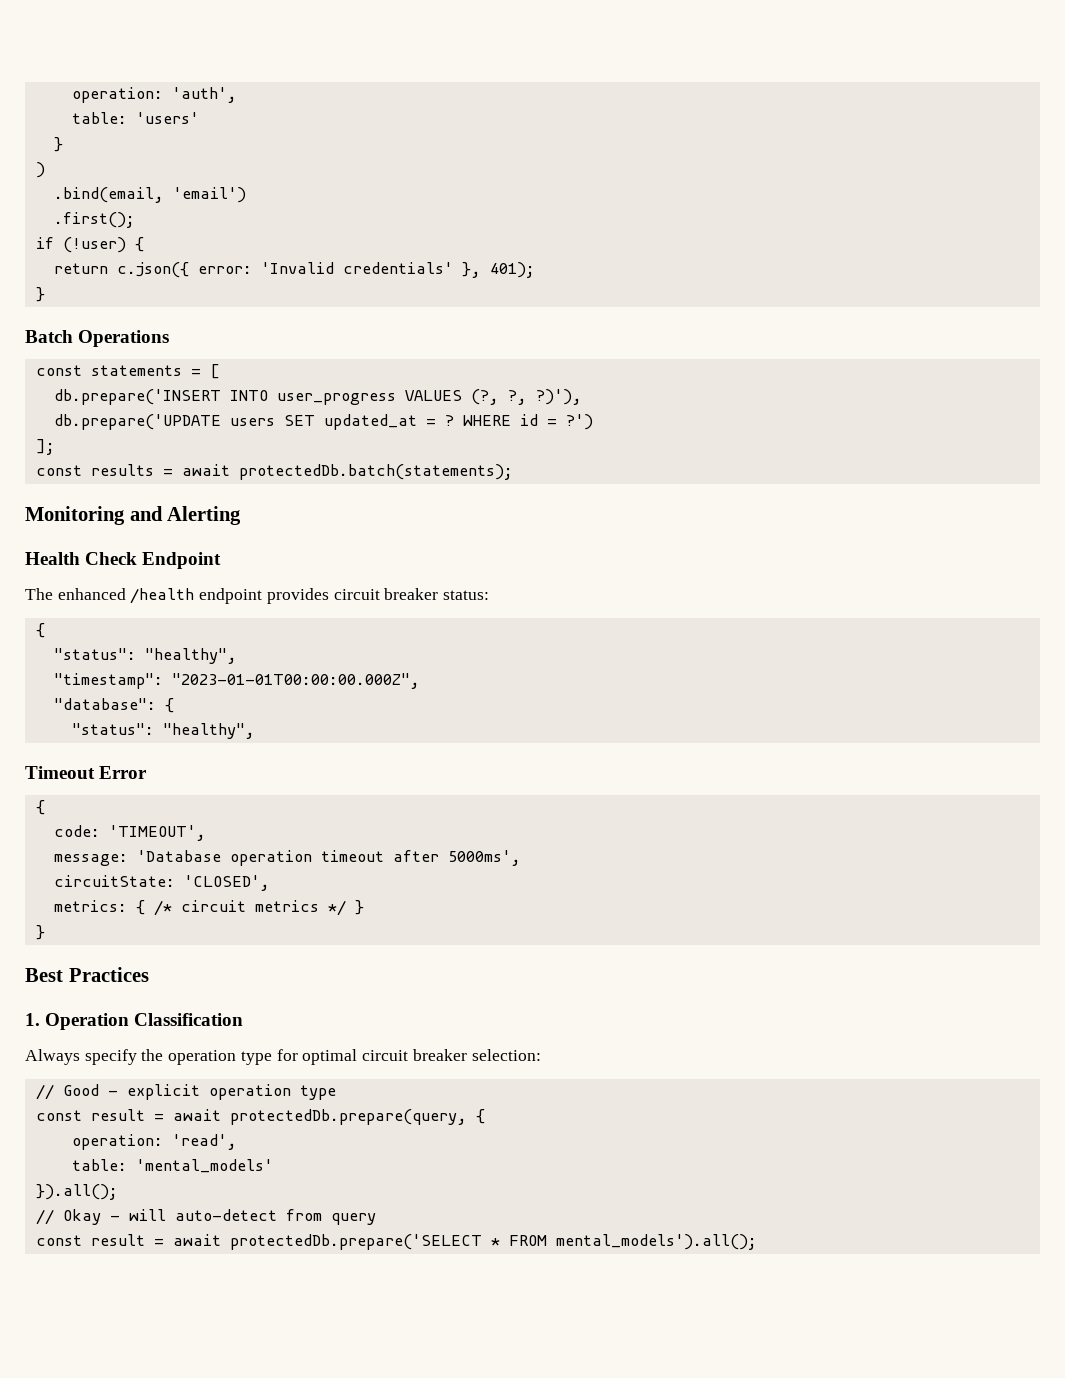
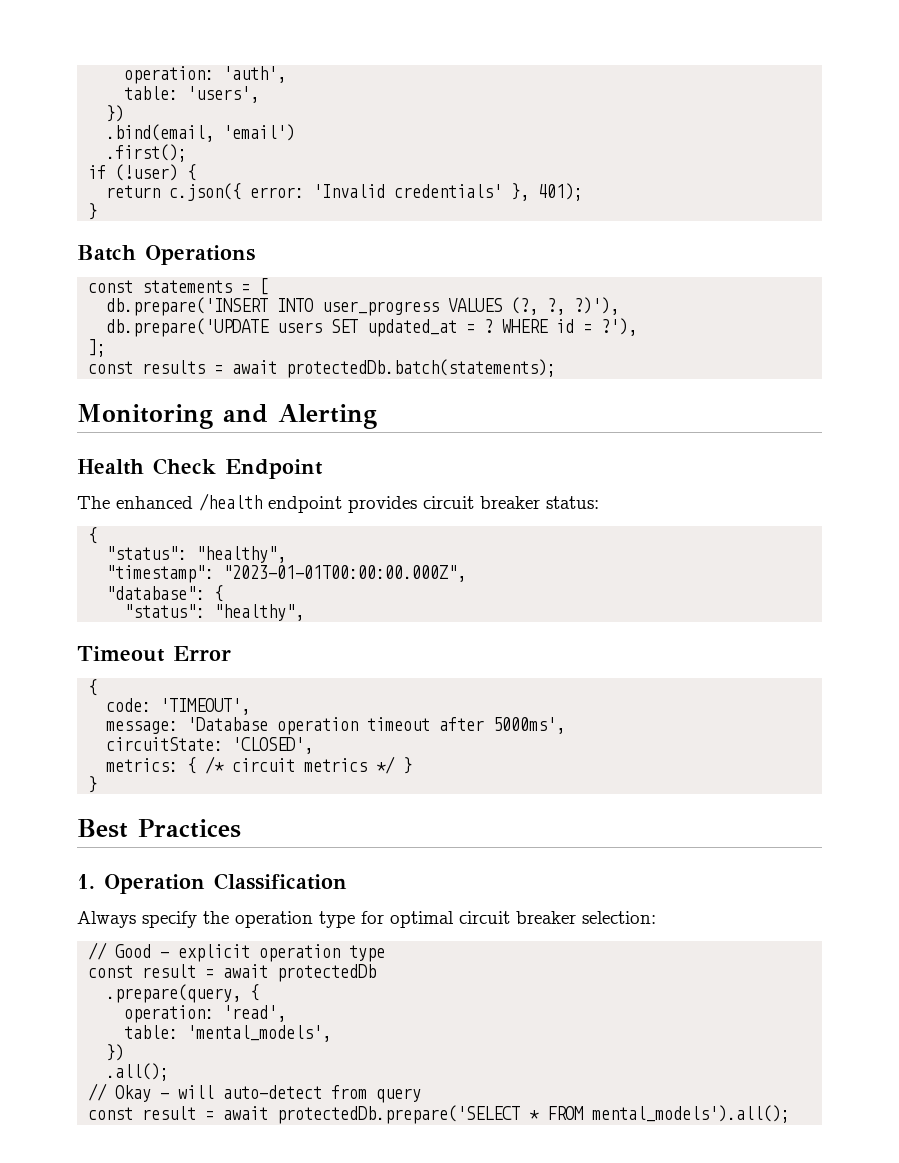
- table: 'users'
- }
- )
+ table: 'users',
+ })
- WHERE id = ?')
+ WHERE id = ?'),
- const result = await protectedDb.prepare(query, {
+ const result = await protectedDb
+ .prepare(query, {
- table: 'mental_models'
- }).all();
+ table: 'mental_models',
+ })
+ .all();

